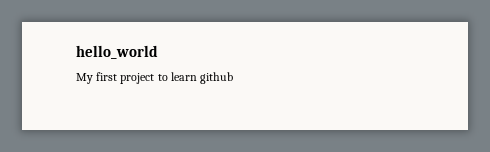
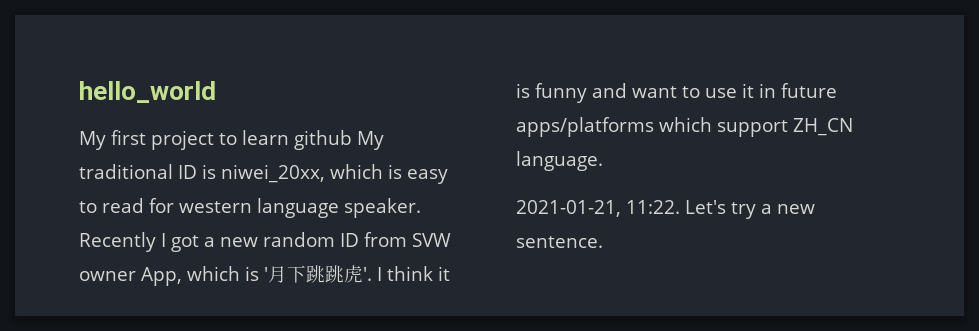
- My first project to learn github
+ My first project to learn github My traditional ID is niwei_20xx, which is easy to read for western language speaker. Recently I got a new random ID from SVW owner App, which is '月下跳跳虎'. I think it is funny and want to use it in future apps/platforms which support ZH_CN language.
+ 2021-01-21, 11:22. Let's try a new sentence.

